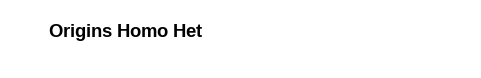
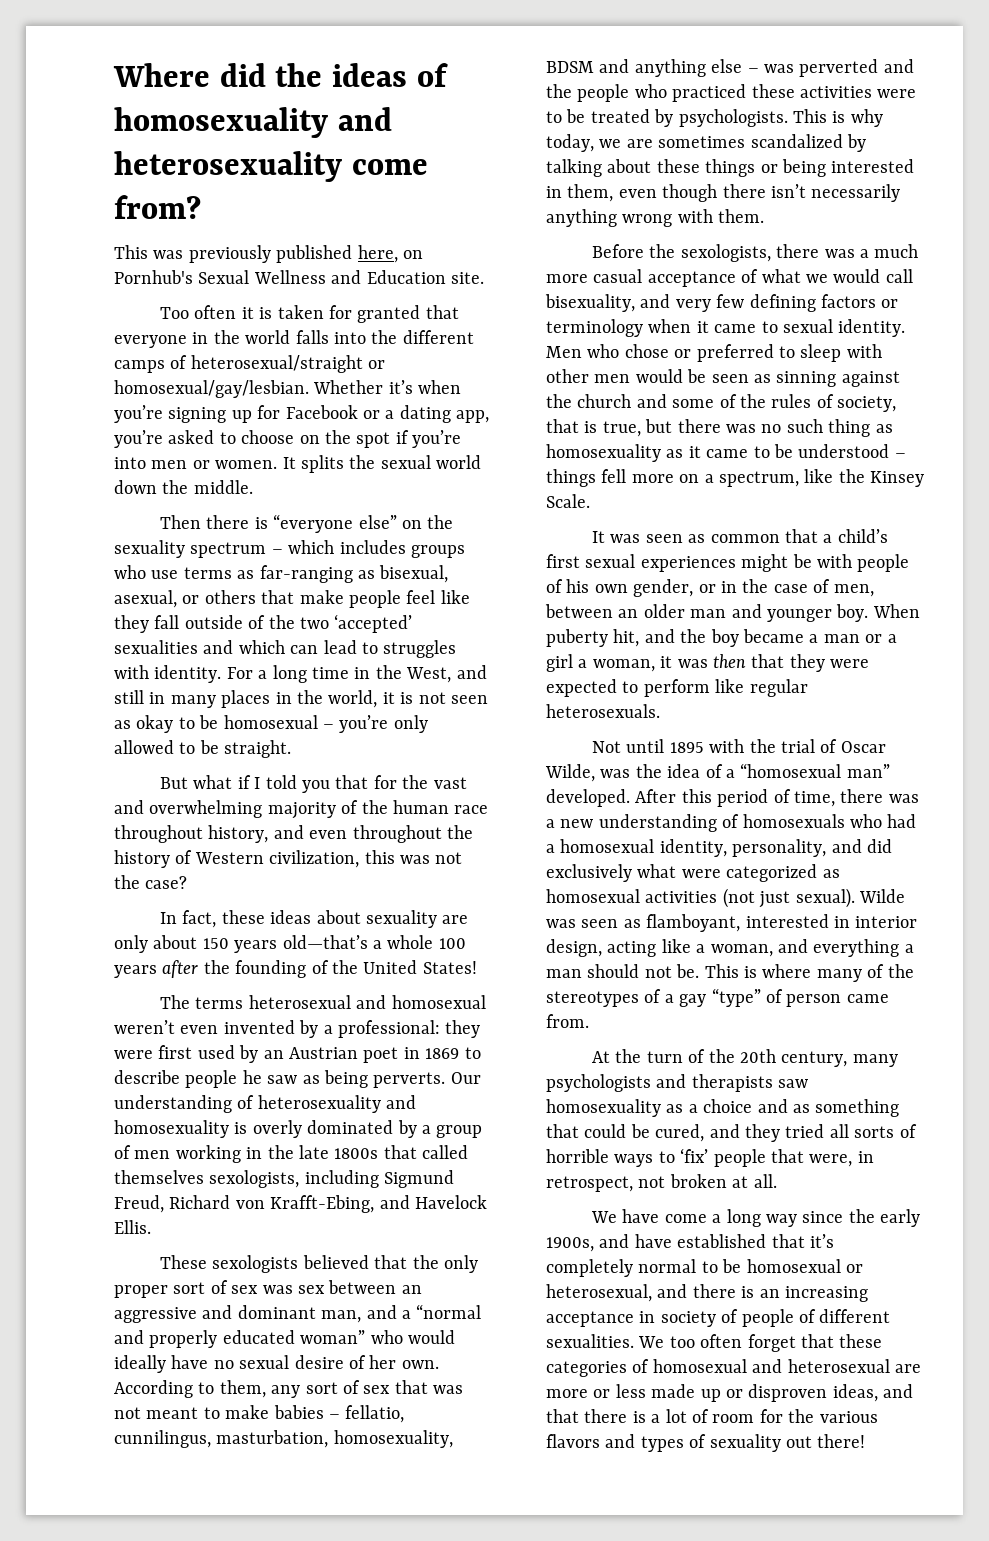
- Origins Homo Het
+ Where did the ideas of homosexuality and heterosexuality come from?
+ This was previously published here, on Pornhub's Sexual Wellness and Education site.
+ Too often it is taken for granted that everyone in the world falls into the different camps of heterosexual/straight or homosexual/gay/lesbian. Whether it’s when you’re signing up for Facebook or a dating app, you’re asked to choose on the spot if you’re into men or women. It splits the sexual world down the middle.
+ Then there is “everyone else” on the sexuality spectrum – which includes groups who use terms as far-ranging as bisexual, asexual, or others that make people feel like they fall outside of the two ‘accepted’ sexualities and which can lead to struggles with identity. For a long time in the West, and still in many places in the world, it is not seen as okay to be homosexual – you’re only allowed to be straight.
+ But what if I told you that for the vast and overwhelming majority of the human race throughout history, and even throughout the history of Western civilization, this was not the case?
+ In fact, these ideas about sexuality are only about 150 years old—that’s a whole 100 years after the founding of the United States!
+ The terms heterosexual and homosexual weren’t even invented by a professional: they were first used by an Austrian poet in 1869 to describe people he saw as being perverts. Our understanding of heterosexuality and homosexuality is overly dominated by a group of men working in the late 1800s that called themselves sexologists, including Sigmund Freud, Richard von Krafft-Ebing, and Havelock Ellis.
+ These sexologists believed that the only proper sort of sex was sex between an aggressive and dominant man, and a “normal and properly educated woman” who would ideally have no sexual desire of her own. According to them, any sort of sex that was not meant to make babies – fellatio, cunnilingus, masturbation, homosexuality, BDSM and anything else – was perverted and the people who practiced these activities were to be treated by psychologists. This is why today, we are sometimes scandalized by talking about these things or being interested in them, even though there isn’t necessarily anything wrong with them.
+ Before the sexologists, there was a much more casual acceptance of what we would call bisexuality, and very few defining factors or terminology when it came to sexual identity. Men who chose or preferred to sleep with other men would be seen as sinning against the church and some of the rules of society, that is true, but there was no such thing as homosexuality as it came to be understood – things fell more on a spectrum, like the Kinsey Scale.
+ It was seen as common that a child’s first sexual experiences might be with people of his own gender, or in the case of men, between an older man and younger boy. When puberty hit, and the boy became a man or a girl a woman, it was then that they were expected to perform like regular heterosexuals.
+ Not until 1895 with the trial of Oscar Wilde, was the idea of a “homosexual man” developed. After this period of time, there was a new understanding of homosexuals who had a homosexual identity, personality, and did exclusively what were categorized as homosexual activities (not just sexual). Wilde was seen as flamboyant, interested in interior design, acting like a woman, and everything a man should not be. This is where many of the stereotypes of a gay “type” of person came from.
+ At the turn of the 20th century, many psychologists and therapists saw homosexuality as a choice and as something that could be cured, and they tried all sorts of horrible ways to ‘fix’ people that were, in retrospect, not broken at all.
+ We have come a long way since the early 1900s, and have established that it’s completely normal to be homosexual or heterosexual, and there is an increasing acceptance in society of people of different sexualities. We too often forget that these categories of homosexual and heterosexual are more or less made up or disproven ideas, and that there is a lot of room for the various flavors and types of sexuality out there!

